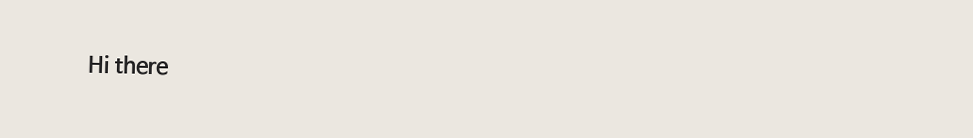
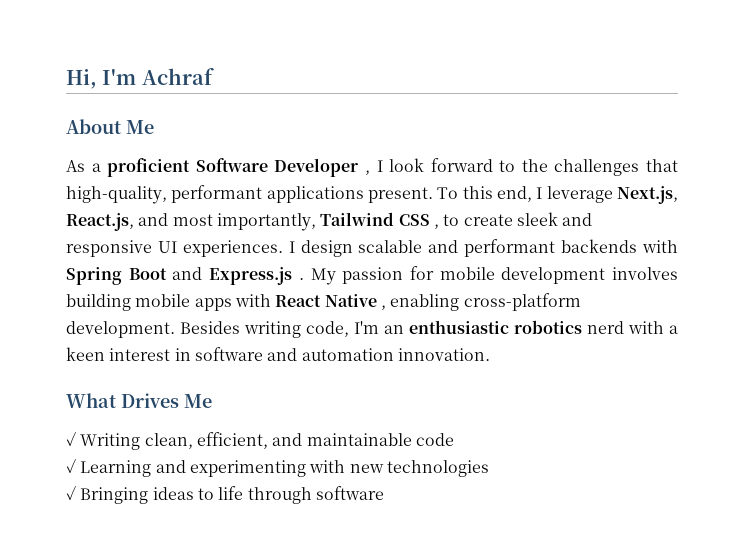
- Hi there
+ Hi, I'm Achraf
+ About Me
+ As a proficient Software Developer , I look forward to the challenges that high-quality, performant applications present. To this end, I leverage Next.js, React.js, and most importantly, Tailwind CSS , to create sleek and responsive UI experiences. I design scalable and performant backends with Spring Boot and Express.js . My passion for mobile development involves building mobile apps with React Native , enabling cross-platform development. Besides writing code, I'm an enthusiastic robotics nerd with a keen interest in software and automation innovation.
+ What Drives Me
+ ✓ Writing clean, efficient, and maintainable code
+ ✓ Learning and experimenting with new technologies
+ ✓ Bringing ideas to life through software

